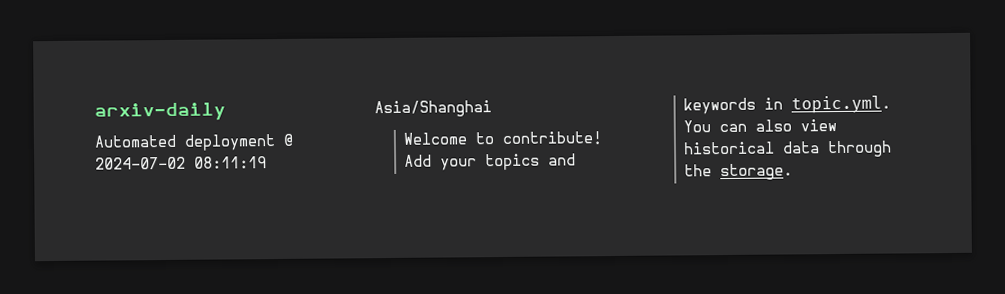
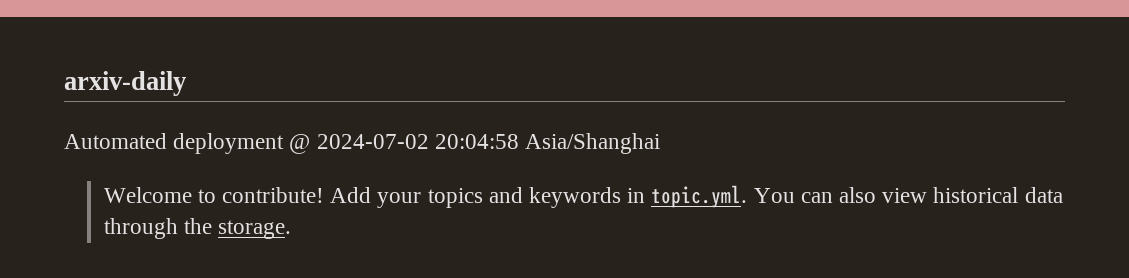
- Automated deployment @ 2024-07-02 08:11:19 Asia/Shanghai
+ Automated deployment @ 2024-07-02 20:04:58 Asia/Shanghai

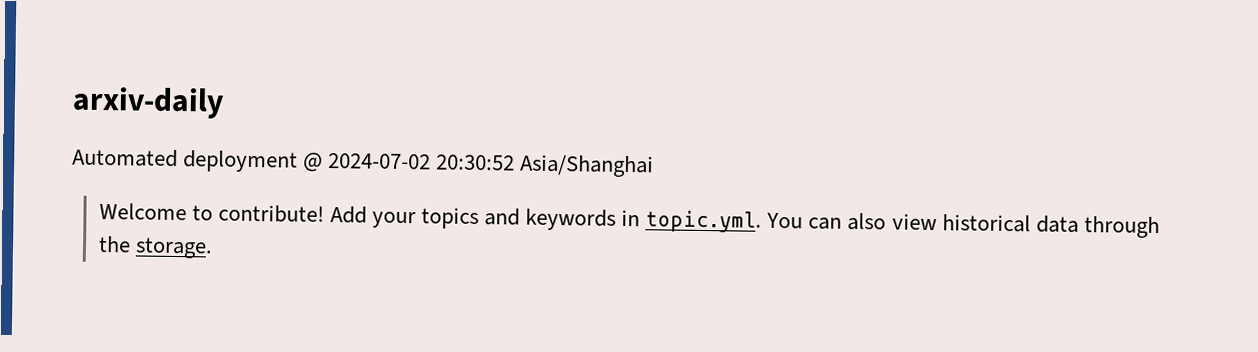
- Automated deployment @ 2024-07-02 20:04:58 Asia/Shanghai
+ Automated deployment @ 2024-07-02 20:30:52 Asia/Shanghai

